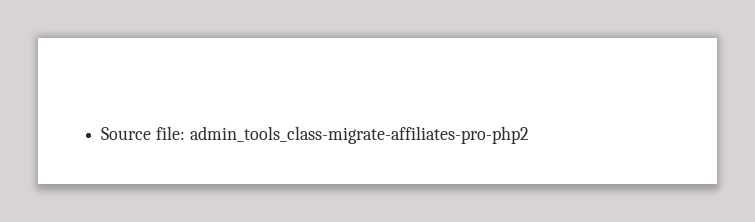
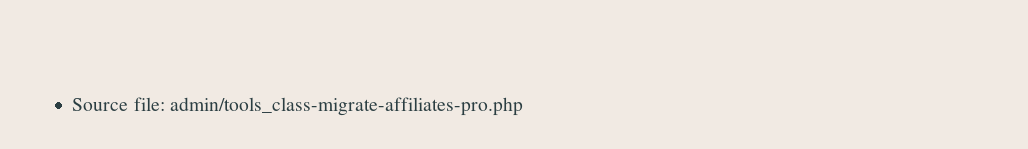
- Source file: admin_tools_class-migrate-affiliates-pro-php2
+ Source file: admin/tools_class-migrate-affiliates-pro.php

